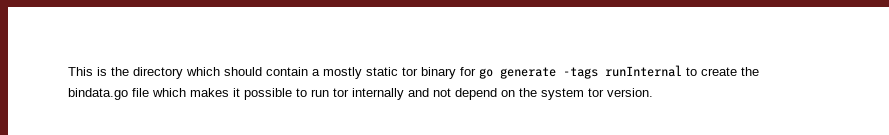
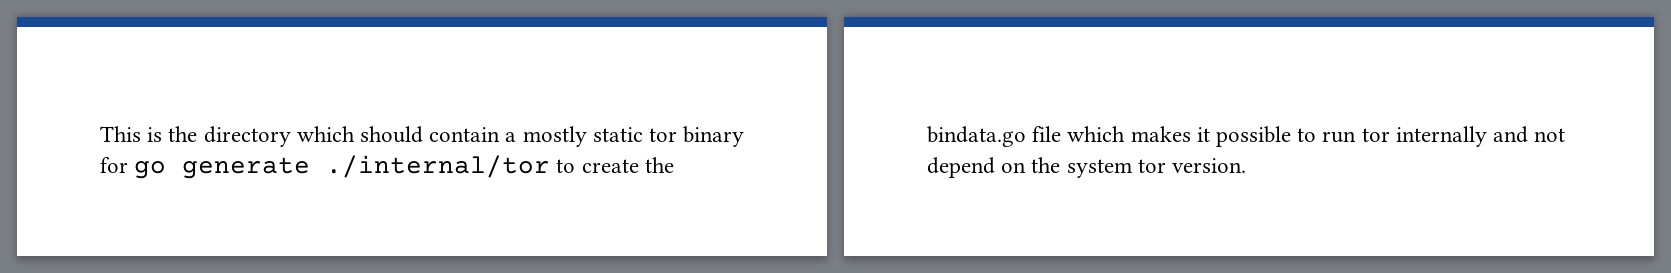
- This is the directory which should contain a mostly static tor binary for go generate -tags runInternal to create the bindata.go file which makes it possible to run tor internally and not depend on the system tor version.
+ This is the directory which should contain a mostly static tor binary for go generate ./internal/tor to create the bindata.go file which makes it possible to run tor internally and not depend on the system tor version.

